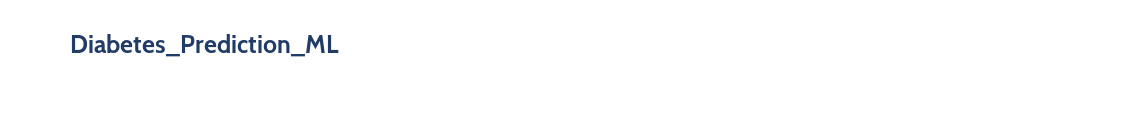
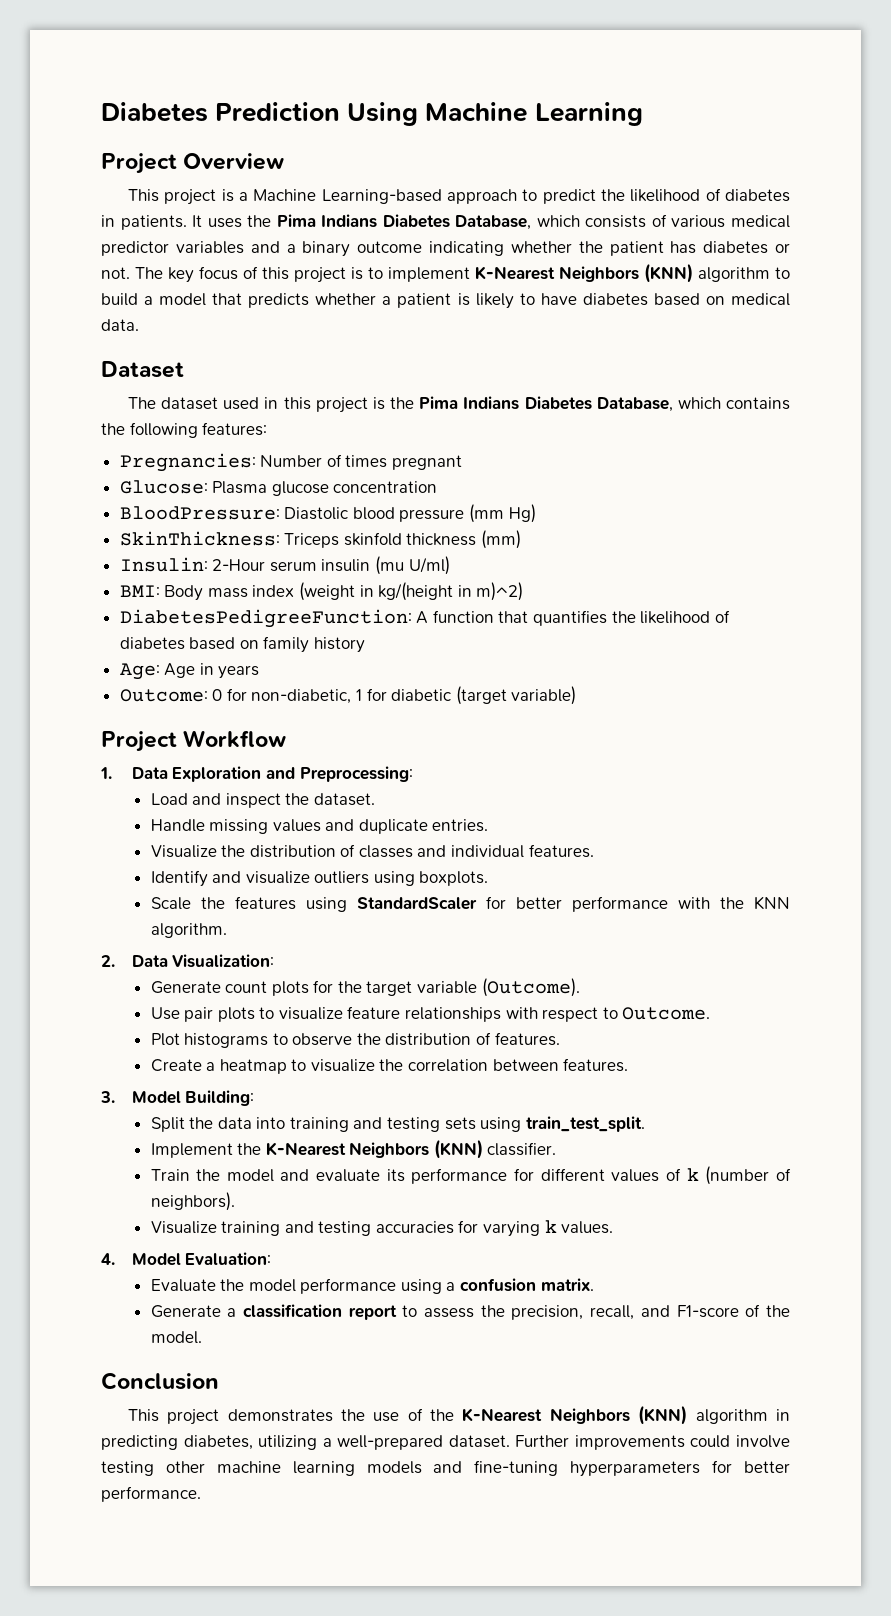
- Diabetes_Prediction_ML
+ Diabetes Prediction Using Machine Learning
+ Project Overview
+ This project is a Machine Learning-based approach to predict the likelihood of diabetes in patients. It uses the Pima Indians Diabetes Database, which consists of various medical predictor variables and a binary outcome indicating whether the patient has diabetes or not. The key focus of this project is to implement K-Nearest Neighbors (KNN) algorithm to build a model that predicts whether a patient is likely to have diabetes based on medical data.
+ Dataset
+ The dataset used in this project is the Pima Indians Diabetes Database, which contains the following features:
+ Pregnancies: Number of times pregnant
+ Glucose: Plasma glucose concentration
+ BloodPressure: Diastolic blood pressure (mm Hg)
+ SkinThickness: Triceps skinfold thickness (mm)
+ Insulin: 2-Hour serum insulin (mu U/ml)
+ BMI: Body mass index (weight in kg/(height in m)^2)
+ DiabetesPedigreeFunction: A function that quantifies the likelihood of diabetes based on family history
+ Age: Age in years
+ Outcome: 0 for non-diabetic, 1 for diabetic (target variable)
+ Project Workflow
+ 1. Data Exploration and Preprocessing:
+ Load and inspect the dataset.
+ Handle missing values and duplicate entries.
+ Visualize the distribution of classes and individual features.
+ Identify and visualize outliers using boxplots.
+ Scale the features using StandardScaler for better performance with the KNN algorithm.
+ 2. Data Visualization:
+ Generate count plots for the target variable (Outcome).
+ Use pair plots to visualize feature relationships with respect to Outcome.
+ Plot histograms to observe the distribution of features.
+ Create a heatmap to visualize the correlation between features.
+ 3. Model Building:
+ Split the data into training and testing sets using train_test_split.
+ Implement the K-Nearest Neighbors (KNN) classifier.
+ Train the model and evaluate its performance for different values of k (number of neighbors).
+ Visualize training and testing accuracies for varying k values.
+ 4. Model Evaluation:
+ Evaluate the model performance using a confusion matrix.
+ Generate a classification report to assess the precision, recall, and F1-score of the model.
+ Conclusion
+ This project demonstrates the use of the K-Nearest Neighbors (KNN) algorithm in predicting diabetes, utilizing a well-prepared dataset. Further improvements could involve testing other machine learning models and fine-tuning hyperparameters for better performance.

